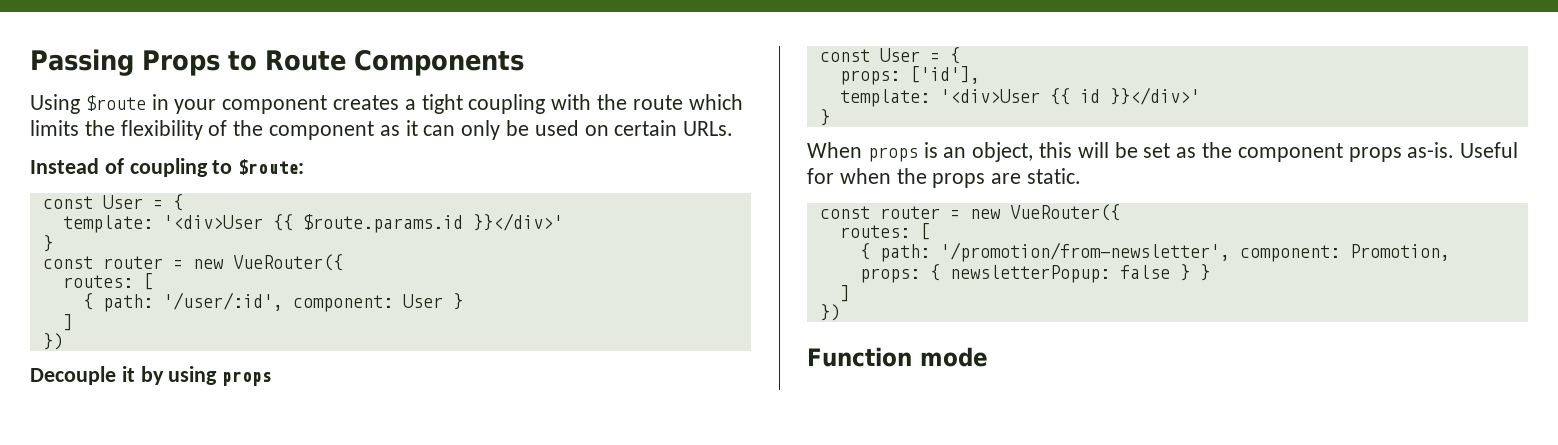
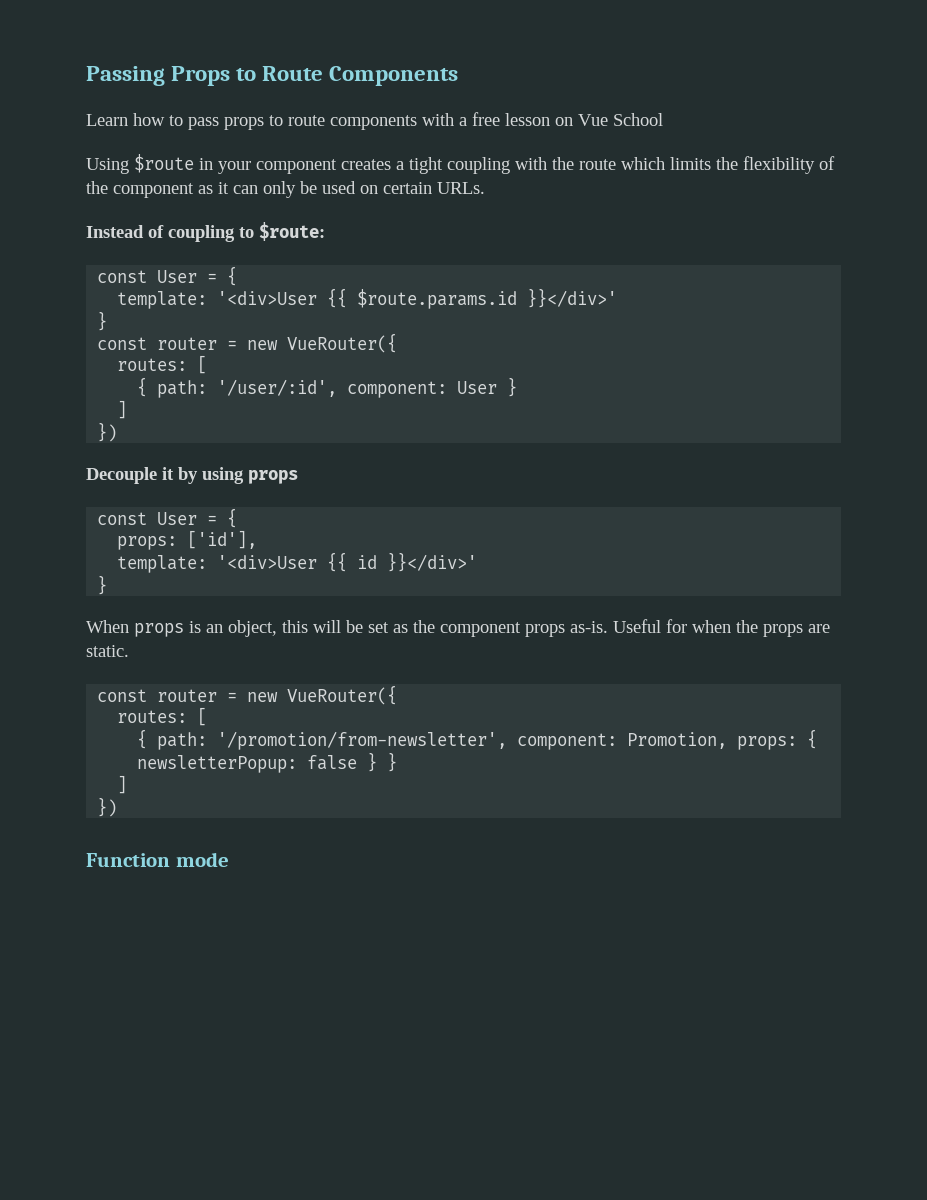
+ Learn how to pass props to route components with a free lesson on Vue School

